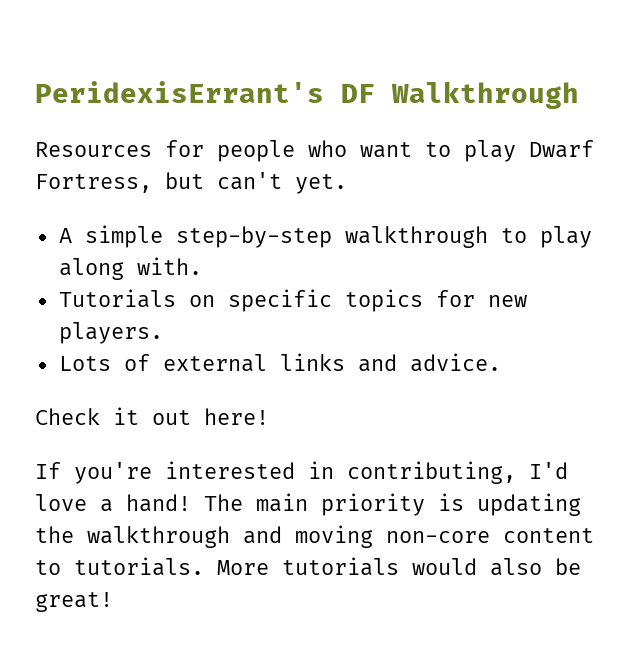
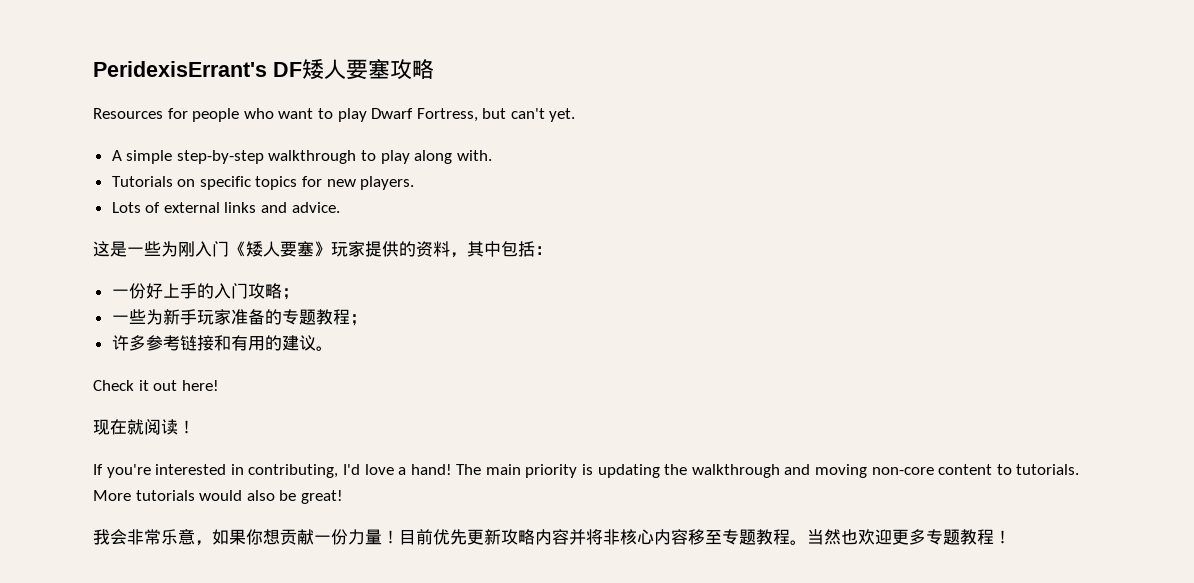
- PeridexisErrant's DF Walkthrough
+ PeridexisErrant's DF矮人要塞攻略
+ 这是一些为刚入门《矮人要塞》玩家提供的资料，其中包括：
+ 一份好上手的入门攻略；
+ 一些为新手玩家准备的专题教程；
+ 许多参考链接和有用的建议。
+ 现在就阅读！
+ 我会非常乐意，如果你想贡献一份力量！目前优先更新攻略内容并将非核心内容移至专题教程。当然也欢迎更多专题教程！

